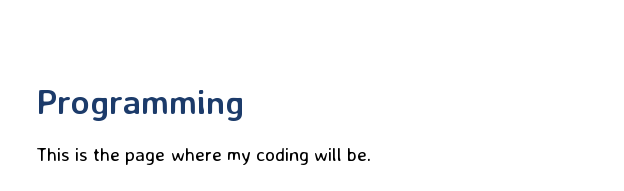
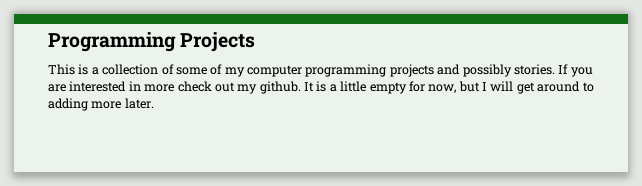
- Programming
+ Programming Projects
- This is the page where my coding will be.
+ This is a collection of some of my computer programming projects and possibly stories. If you are interested in more check out my github. It is a little empty for now, but I will get around to adding more later.

